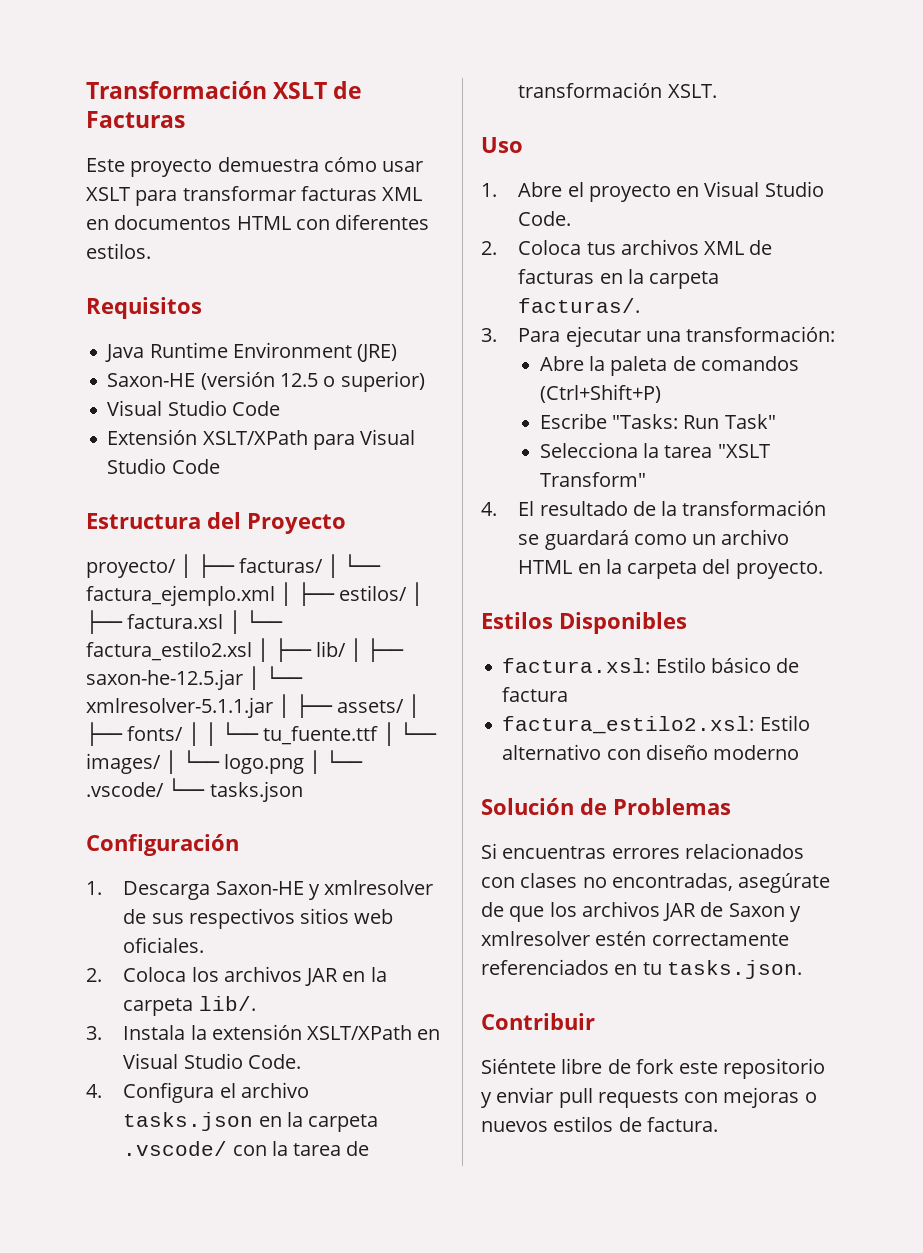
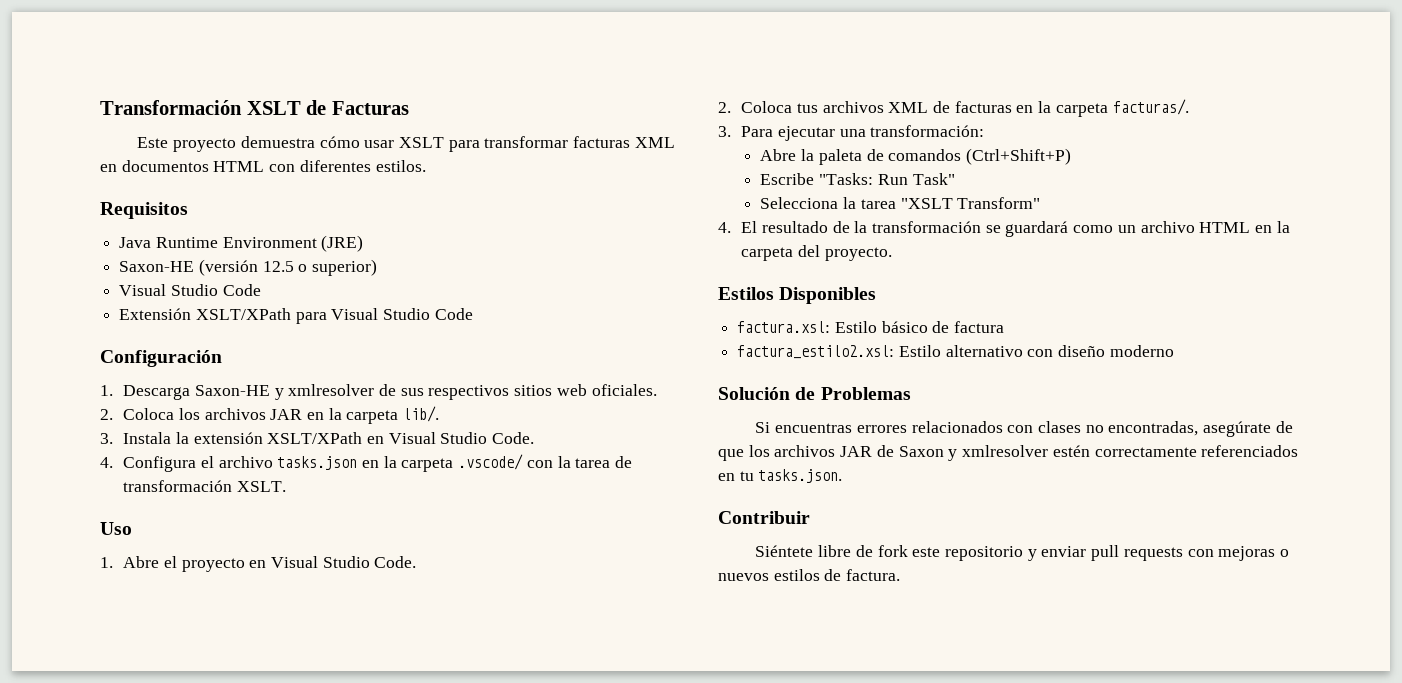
- Estructura del Proyecto
- proyecto/ │ ├── facturas/ │ └── factura_ejemplo.xml │ ├── estilos/ │ ├── factura.xsl │ └── factura_estilo2.xsl │ ├── lib/ │ ├── saxon-he-12.5.jar │ └── xmlresolver-5.1.1.jar │ ├── assets/ │ ├── fonts/ │ │ └── tu_fuente.ttf │ └── images/ │ └── logo.png │ └── .vscode/ └── tasks.json

